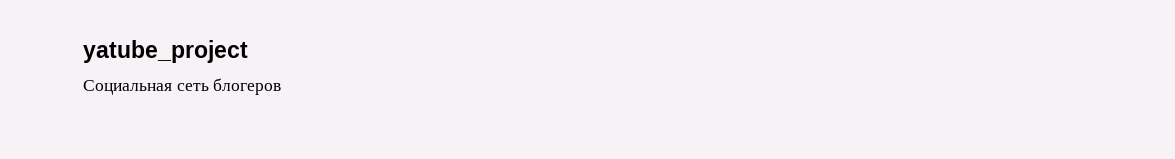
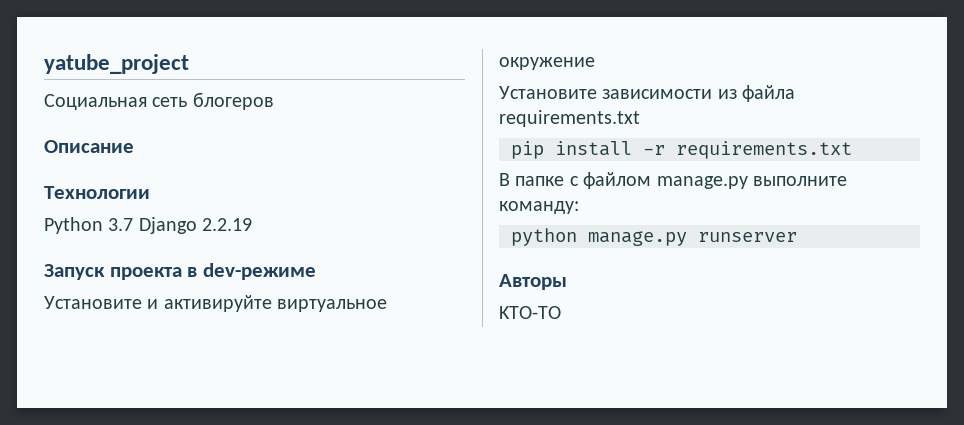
+ Описание
+ Технологии
+ Python 3.7 Django 2.2.19
+ Запуск проекта в dev-режиме
+ Установите и активируйте виртуальное окружение
+ Установите зависимости из файла requirements.txt
+ pip install -r requirements.txt
+ В папке с файлом manage.py выполните команду:
+ python manage.py runserver
+ Авторы
+ KTO-TO

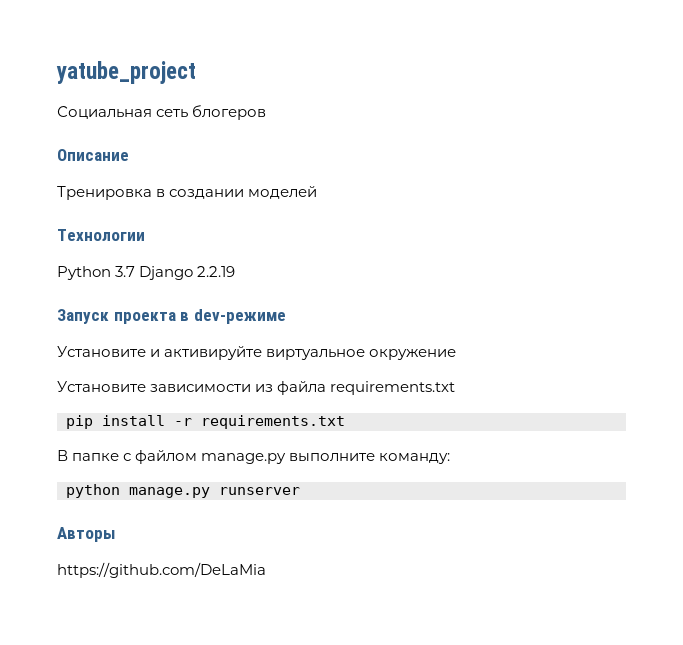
+ Тренировка в создании моделей
- KTO-TO
+ https://github.com/DeLaMia

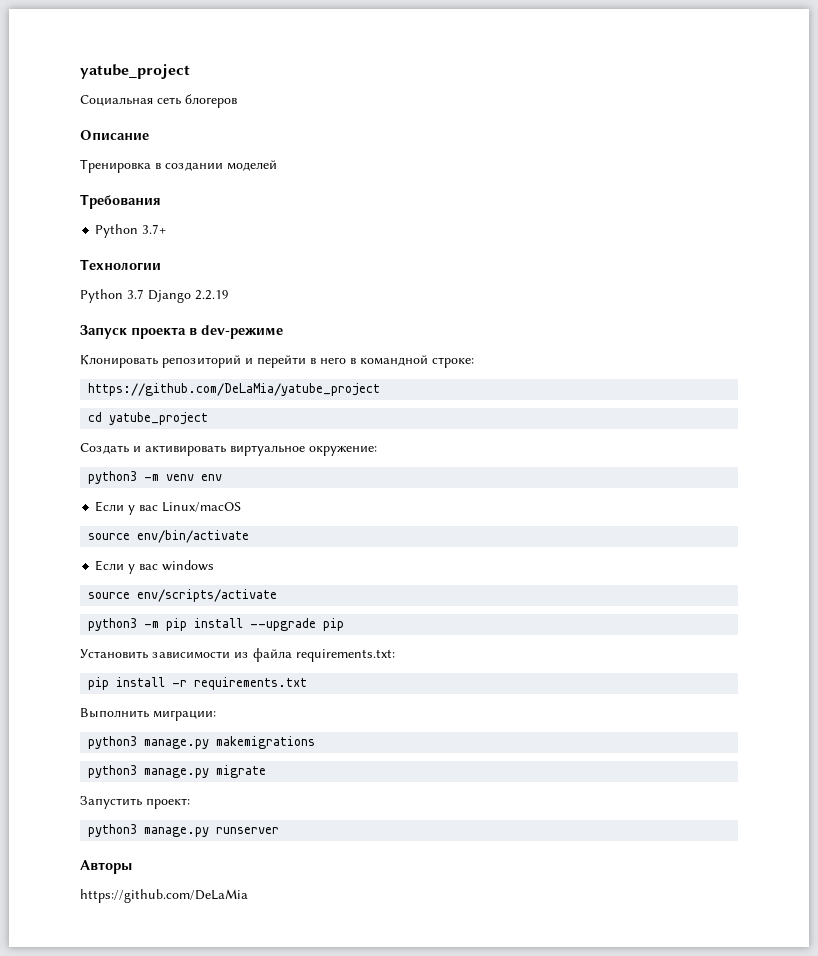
+ Требования
+ Python 3.7+
- Установите и активируйте виртуальное окружение
- Установите зависимости из файла requirements.txt
+ Клонировать репозиторий и перейти в него в командной строке:
+ https://github.com/DeLaMia/yatube_project
+ cd yatube_project
+ Cоздать и активировать виртуальное окружение:
+ python3 -m venv env
+ Если у вас Linux/macOS
+ source env/bin/activate
+ Если у вас windows
+ source env/scripts/activate
+ python3 -m pip install --upgrade pip
+ Установить зависимости из файла requirements.txt:
- В папке с файлом manage.py выполните команду:
- python manage.py runserver
+ Выполнить миграции:
+ python3 manage.py makemigrations
+ python3 manage.py migrate
+ Запустить проект:
+ python3 manage.py runserver

